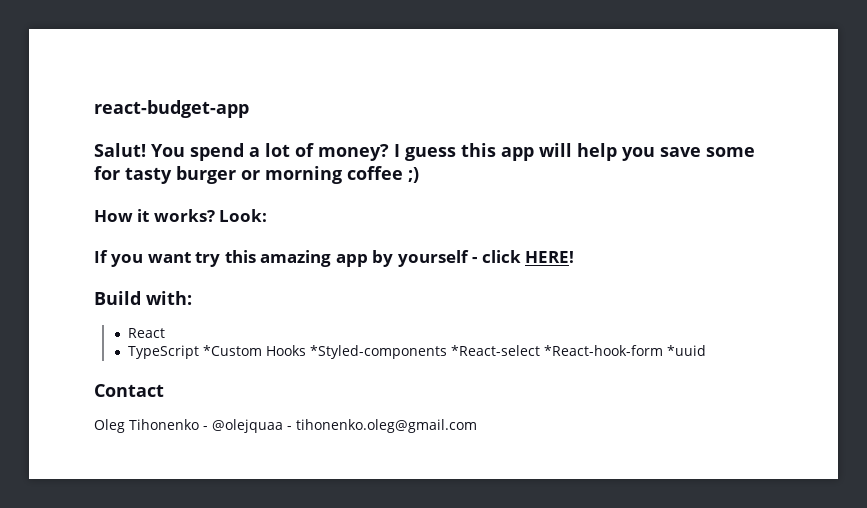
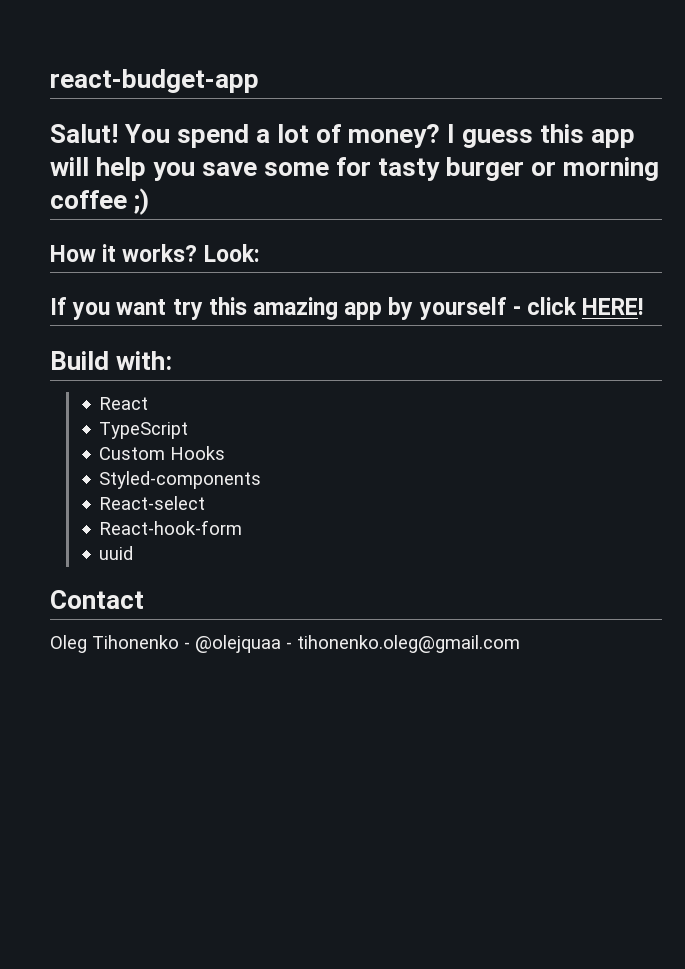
- TypeScript *Custom Hooks *Styled-components *React-select *React-hook-form *uuid
+ TypeScript
+ Custom Hooks
+ Styled-components
+ React-select
+ React-hook-form
+ uuid

